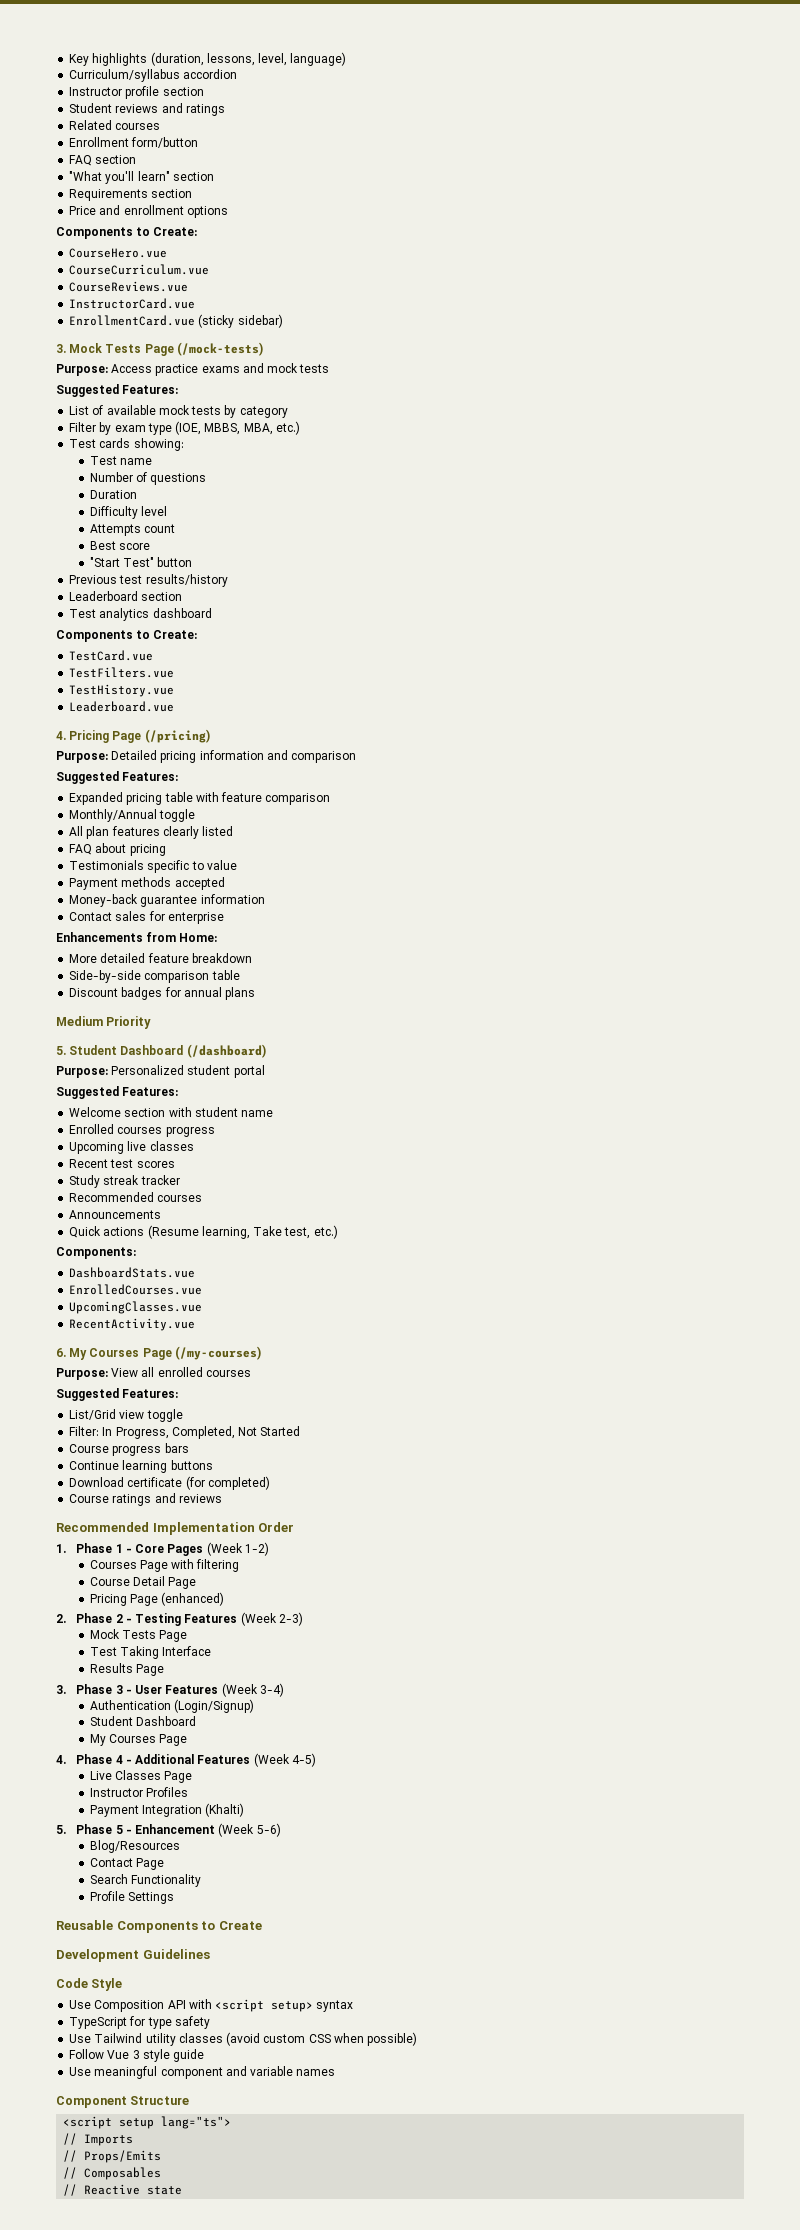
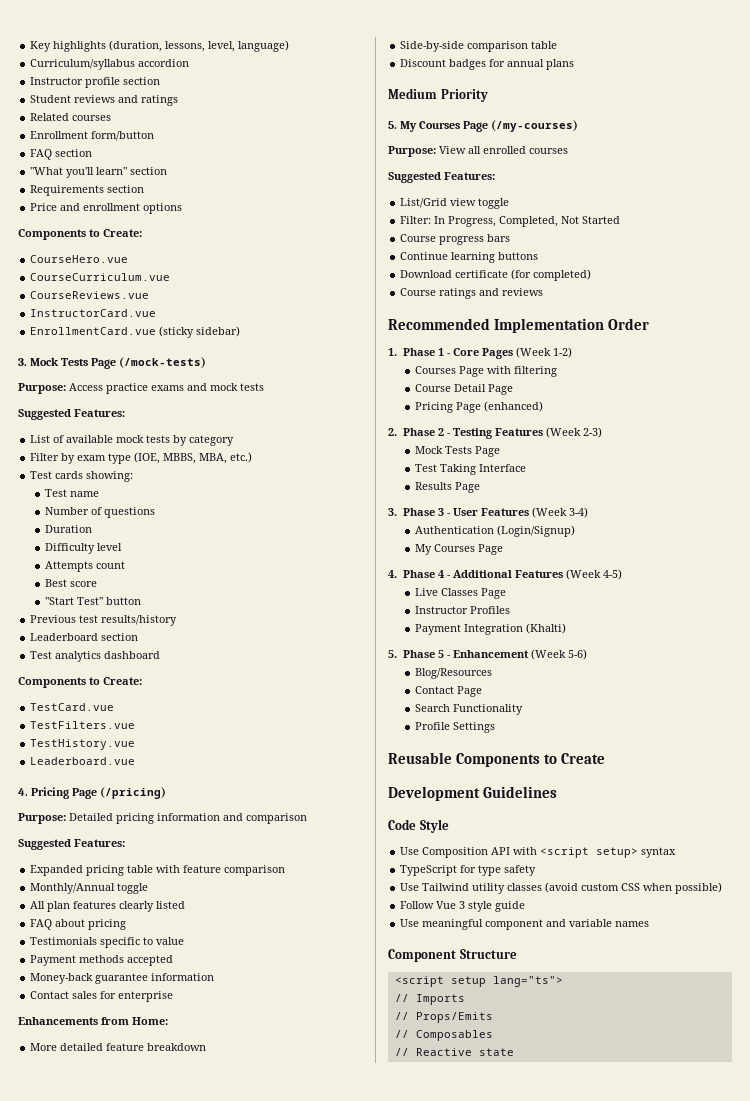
- 5. Student Dashboard (/dashboard)
- Purpose: Personalized student portal
- Suggested Features:
- Welcome section with student name
- Enrolled courses progress
- Upcoming live classes
- Recent test scores
- Study streak tracker
- Recommended courses
- Announcements
- Quick actions (Resume learning, Take test, etc.)
- Components:
- DashboardStats.vue
- EnrolledCourses.vue
- UpcomingClasses.vue
- RecentActivity.vue
- 6. My Courses Page (/my-courses)
+ 5. My Courses Page (/my-courses)
  Authentication (Login/Signup)
- Student Dashboard

